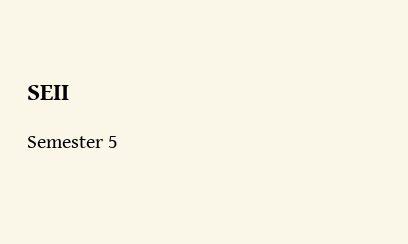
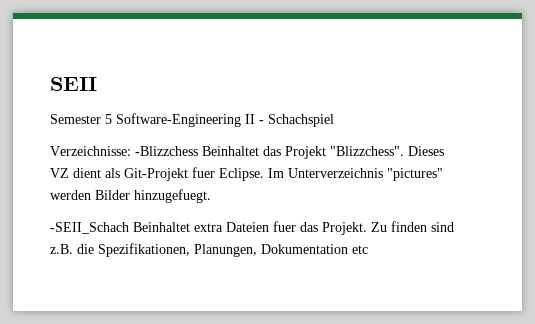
- Semester 5
+ Semester 5 Software-Engineering II - Schachspiel
+ Verzeichnisse: -Blizzchess Beinhaltet das Projekt "Blizzchess". Dieses VZ dient als Git-Projekt fuer Eclipse. Im Unterverzeichnis "pictures" werden Bilder hinzugefuegt.
+ -SEII_Schach Beinhaltet extra Dateien fuer das Projekt. Zu finden sind z.B. die Spezifikationen, Planungen, Dokumentation etc

